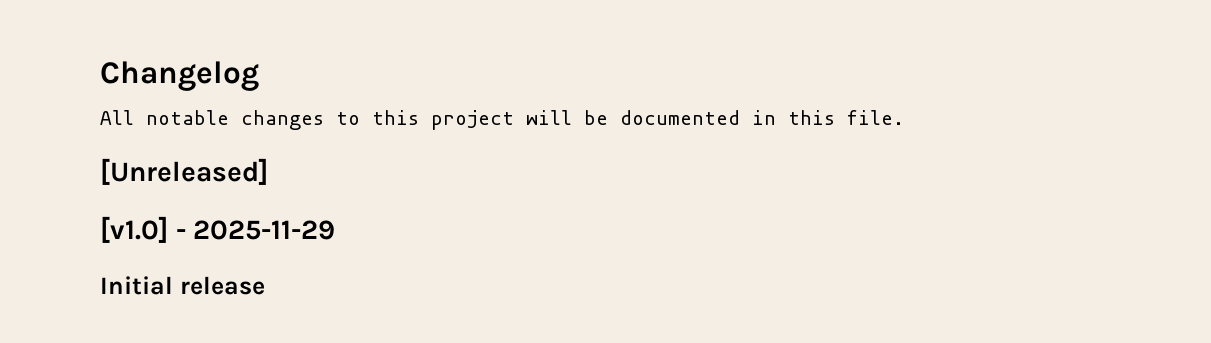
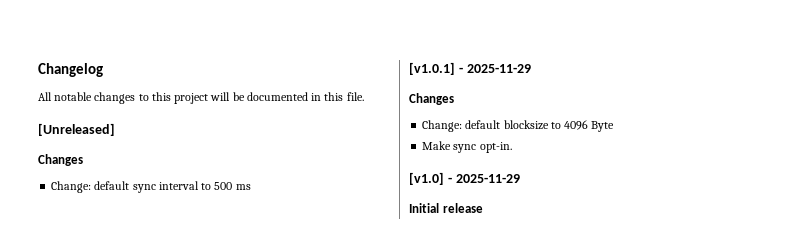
  [Unreleased]
+ Changes
+ Change: default sync interval to 500 ms
+ [v1.0.1] - 2025-11-29
+ Changes
+ Change: default blocksize to 4096 Byte
+ Make sync opt-in.

